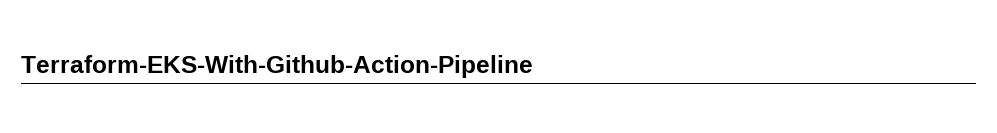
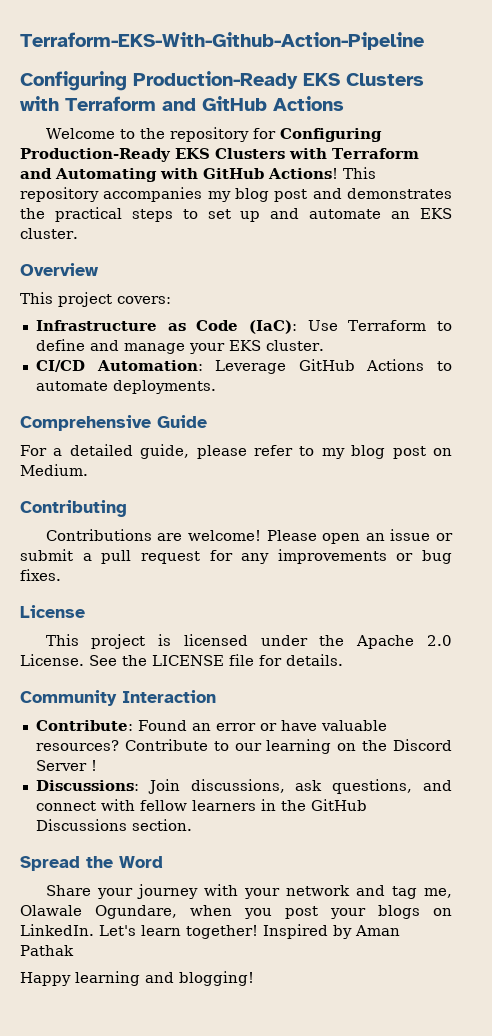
+ Configuring Production-Ready EKS Clusters with Terraform and GitHub Actions
+ Welcome to the repository for Configuring Production-Ready EKS Clusters with Terraform and Automating with GitHub Actions! This repository accompanies my blog post and demonstrates the practical steps to set up and automate an EKS cluster.
+ Overview
+ This project covers:
+ Infrastructure as Code (IaC): Use Terraform to define and manage your EKS cluster.
+ CI/CD Automation: Leverage GitHub Actions to automate deployments.
+ Comprehensive Guide
+ For a detailed guide, please refer to my blog post on Medium.
+ Contributing
+ Contributions are welcome! Please open an issue or submit a pull request for any improvements or bug fixes.
+ License
+ This project is licensed under the Apache 2.0 License. See the LICENSE file for details.
+ Community Interaction
+ Contribute: Found an error or have valuable resources? Contribute to our learning on the Discord Server !
+ Discussions: Join discussions, ask questions, and connect with fellow learners in the GitHub Discussions section.
+ Spread the Word
+ Share your journey with your network and tag me, Olawale Ogundare, when you post your blogs on LinkedIn. Let's learn together! Inspired by Aman Pathak
+ Happy learning and blogging!

